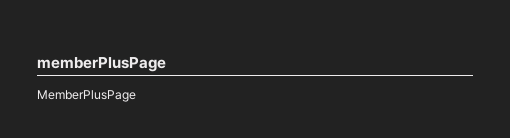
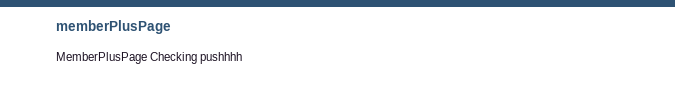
- MemberPlusPage
+ MemberPlusPage Checking pushhhh

